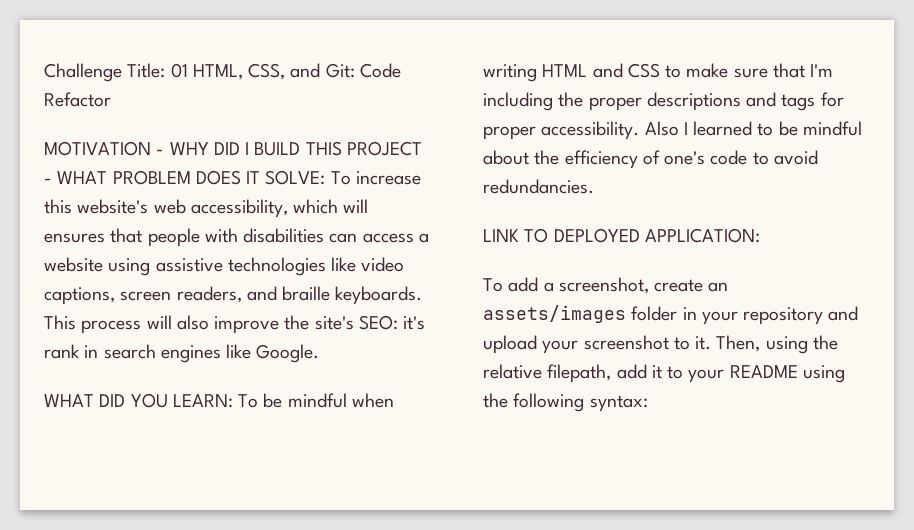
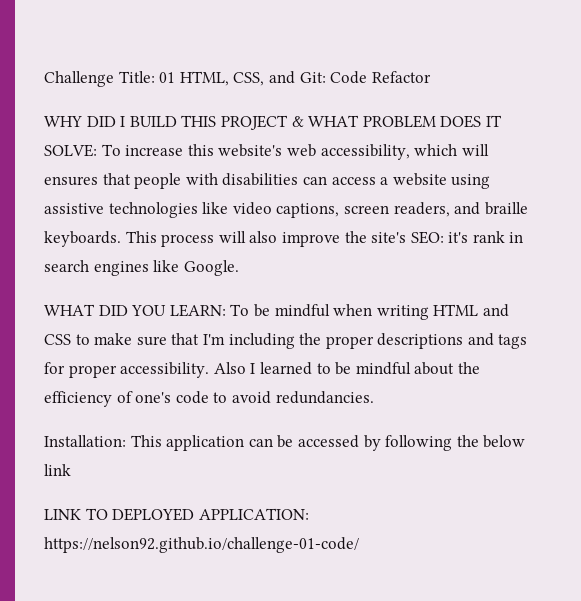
- MOTIVATION - WHY DID I BUILD THIS PROJECT - WHAT PROBLEM DOES IT SOLVE: To increase this website's web accessibility, which will ensures that people with disabilities can access a website using assistive technologies like video captions, screen readers, and braille keyboards.
+ WHY DID I BUILD THIS PROJECT & WHAT PROBLEM DOES IT SOLVE: To increase this website's web accessibility, which will ensures that people with disabilities can access a website using assistive technologies like video captions, screen readers, and braille keyboards.
- LINK TO DEPLOYED APPLICATION:
- To add a screenshot, create an assets/images folder in your repository and upload your screenshot to it. Then, using the relative filepath, add it to your README using the following syntax:
+ Installation: This application can be accessed by following the below link
+ LINK TO DEPLOYED APPLICATION: https://nelson92.github.io/challenge-01-code/

